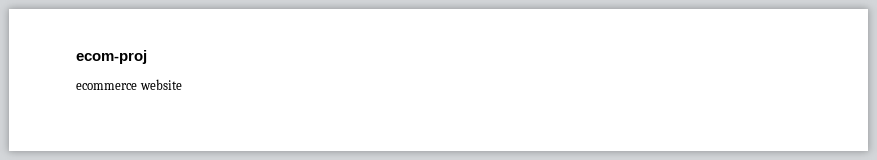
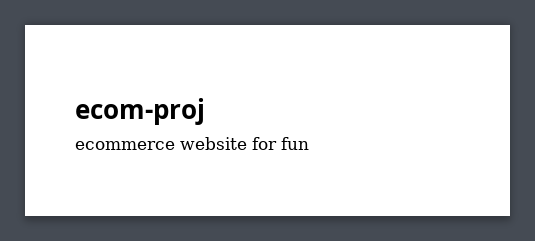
- ecommerce website
+ ecommerce website for fun

